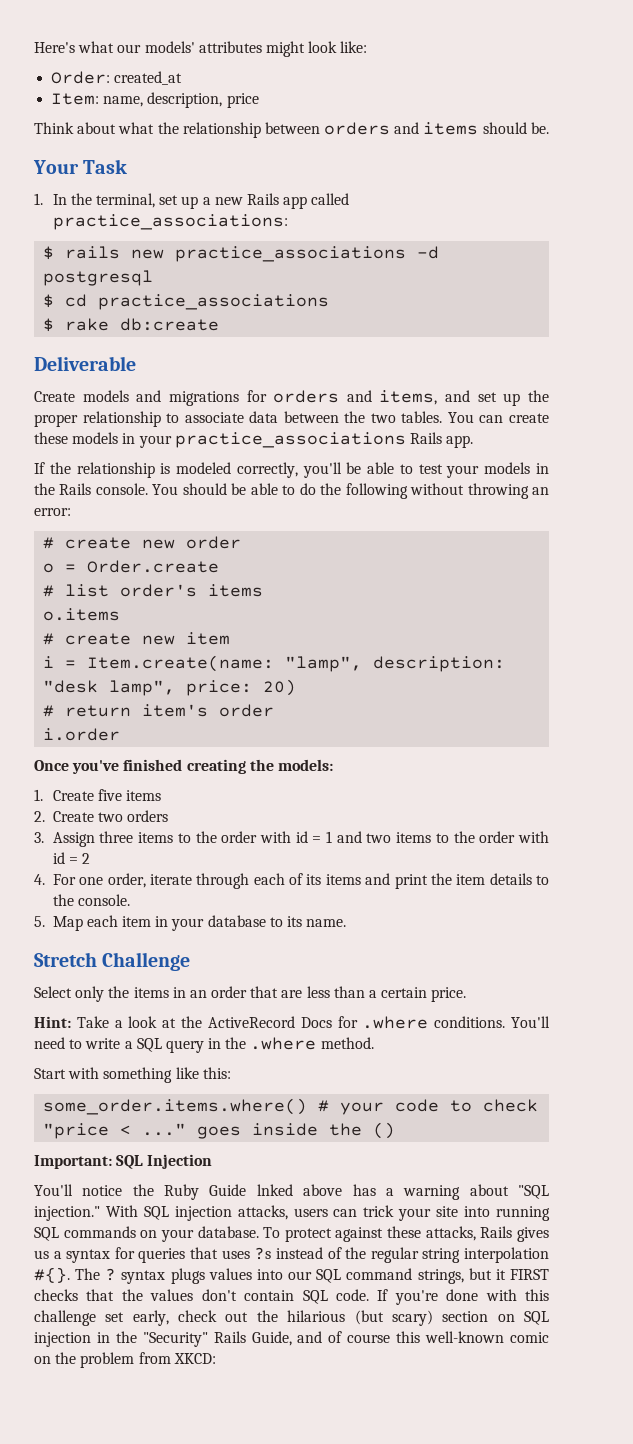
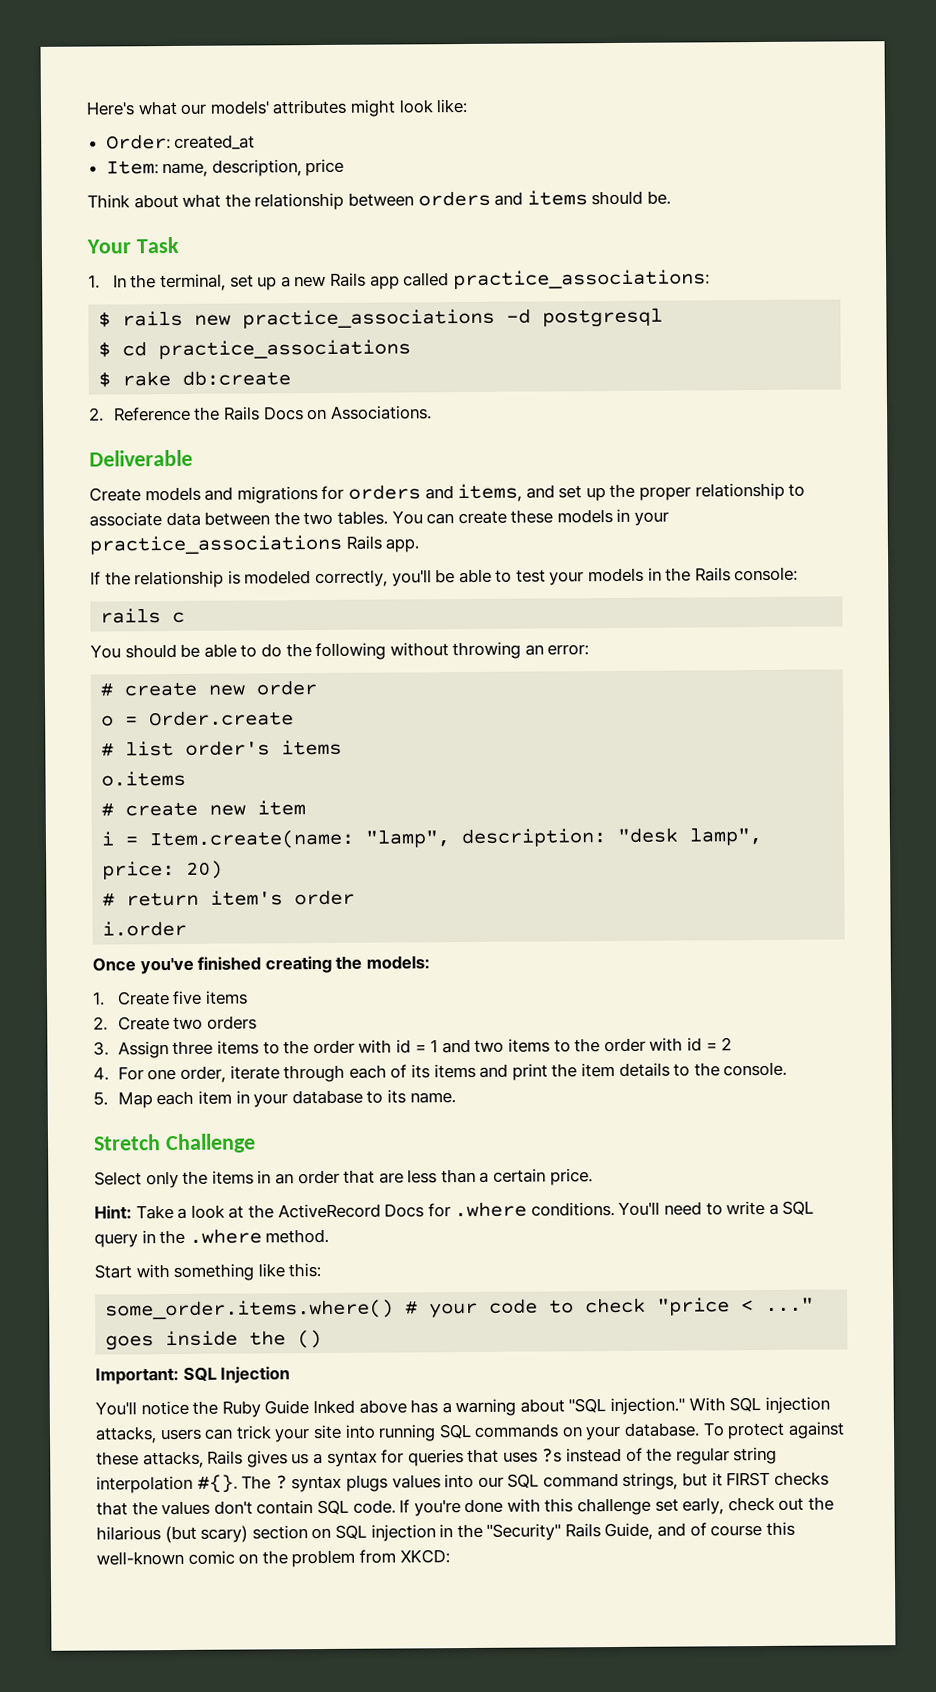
+ 2. Reference the Rails Docs on Associations.
- If the relationship is modeled correctly, you'll be able to test your models in the Rails console. You should be able to do the following without throwing an error:
+ If the relationship is modeled correctly, you'll be able to test your models in the Rails console:
+ rails c
+ You should be able to do the following without throwing an error:

